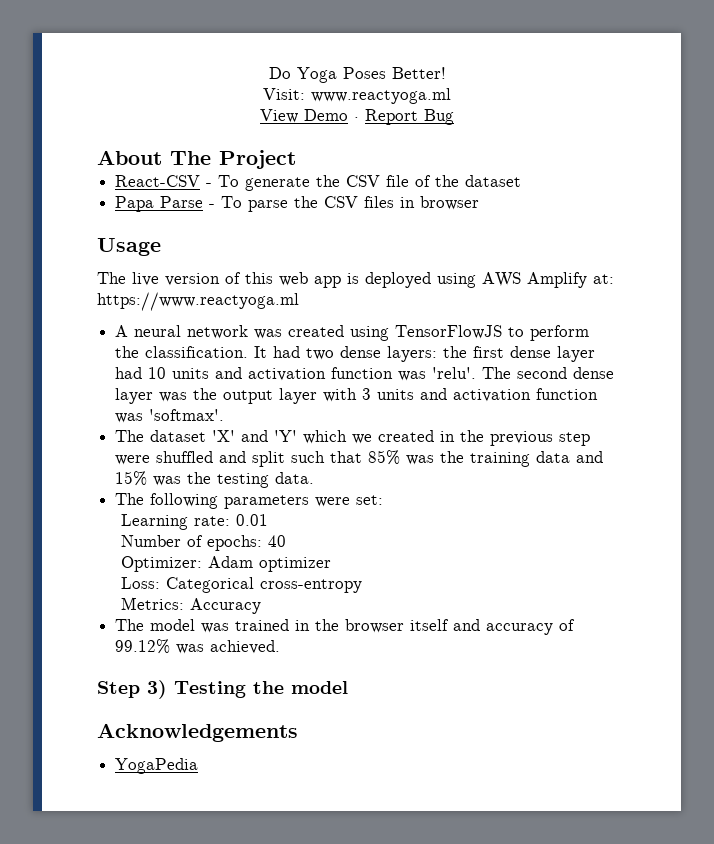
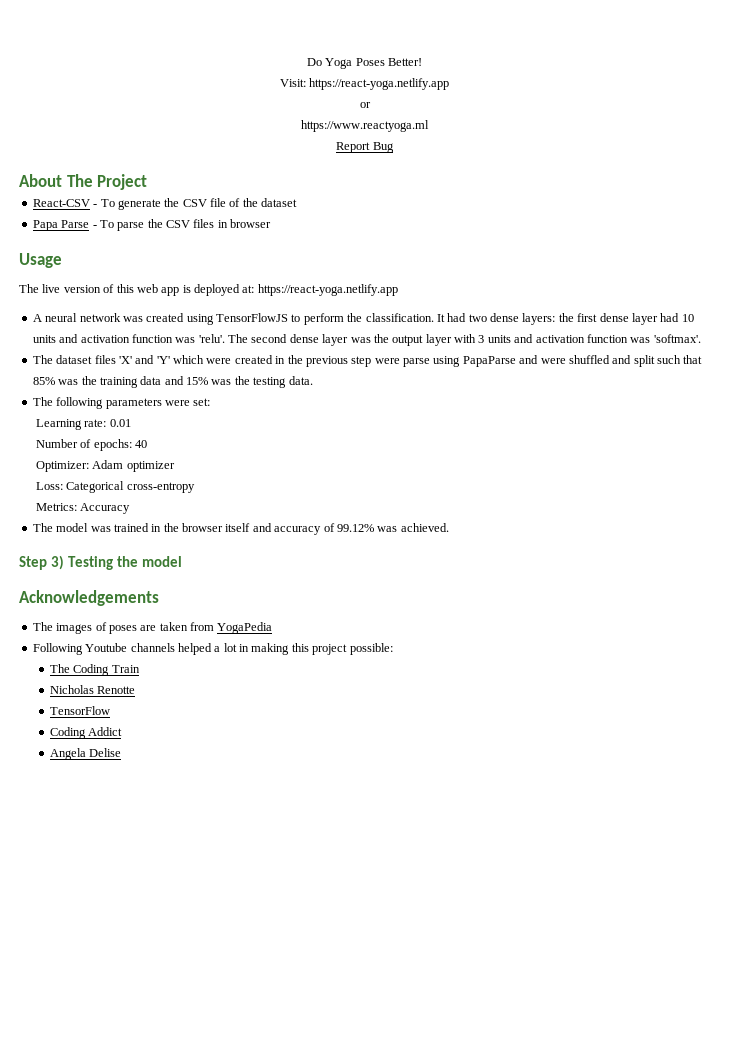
- Visit: www.reactyoga.ml
- View Demo · Report Bug
+ Visit: https://react-yoga.netlify.app
+ or
+ https://www.reactyoga.ml
+ Report Bug
- The live version of this web app is deployed using AWS Amplify at: https://www.reactyoga.ml
+ The live version of this web app is deployed at: https://react-yoga.netlify.app
- The dataset 'X' and 'Y' which we created in the previous step were shuffled and split such that 85% was the training data and 15% was the testing data.
+ The dataset files 'X' and 'Y' which were created in the previous step were parse using PapaParse and were shuffled and split such that 85% was the training data and 15% was the testing data.
- YogaPedia
+ The images of poses are taken from YogaPedia
+ Following Youtube channels helped a lot in making this project possible:
+ The Coding Train
+ Nicholas Renotte
+ TensorFlow
+ Coding Addict
+ Angela Delise

